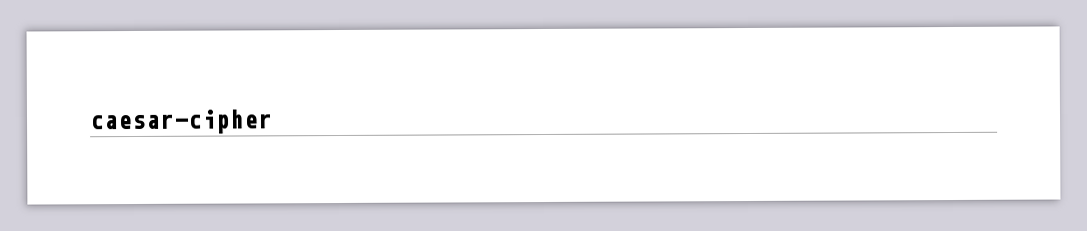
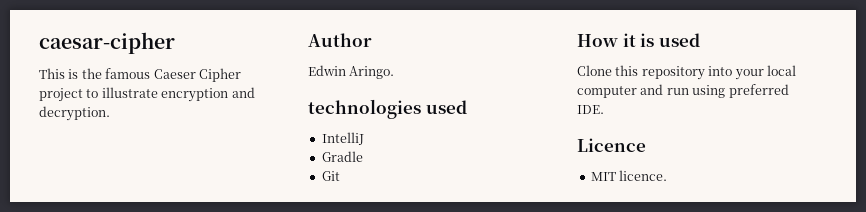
+ This is the famous Caeser Cipher project to illustrate encryption and decryption.
+ Author
+ Edwin Aringo.
+ technologies used
+ IntelliJ
+ Gradle
+ Git
+ How it is used
+ Clone this repository into your local computer and run using preferred IDE.
+ Licence
+ MIT licence.

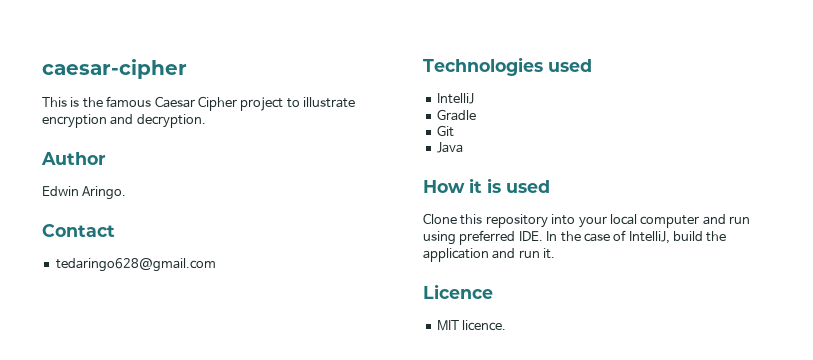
- This is the famous Caeser Cipher project to illustrate encryption and decryption.
+ This is the famous Caesar Cipher project to illustrate encryption and decryption.
- technologies used
+ Contact
+ tedaringo628@gmail.com
+ Technologies used
+ Java
- Clone this repository into your local computer and run using preferred IDE.
+ Clone this repository into your local computer and run using preferred IDE. In the case of IntelliJ, build the application and run it.

